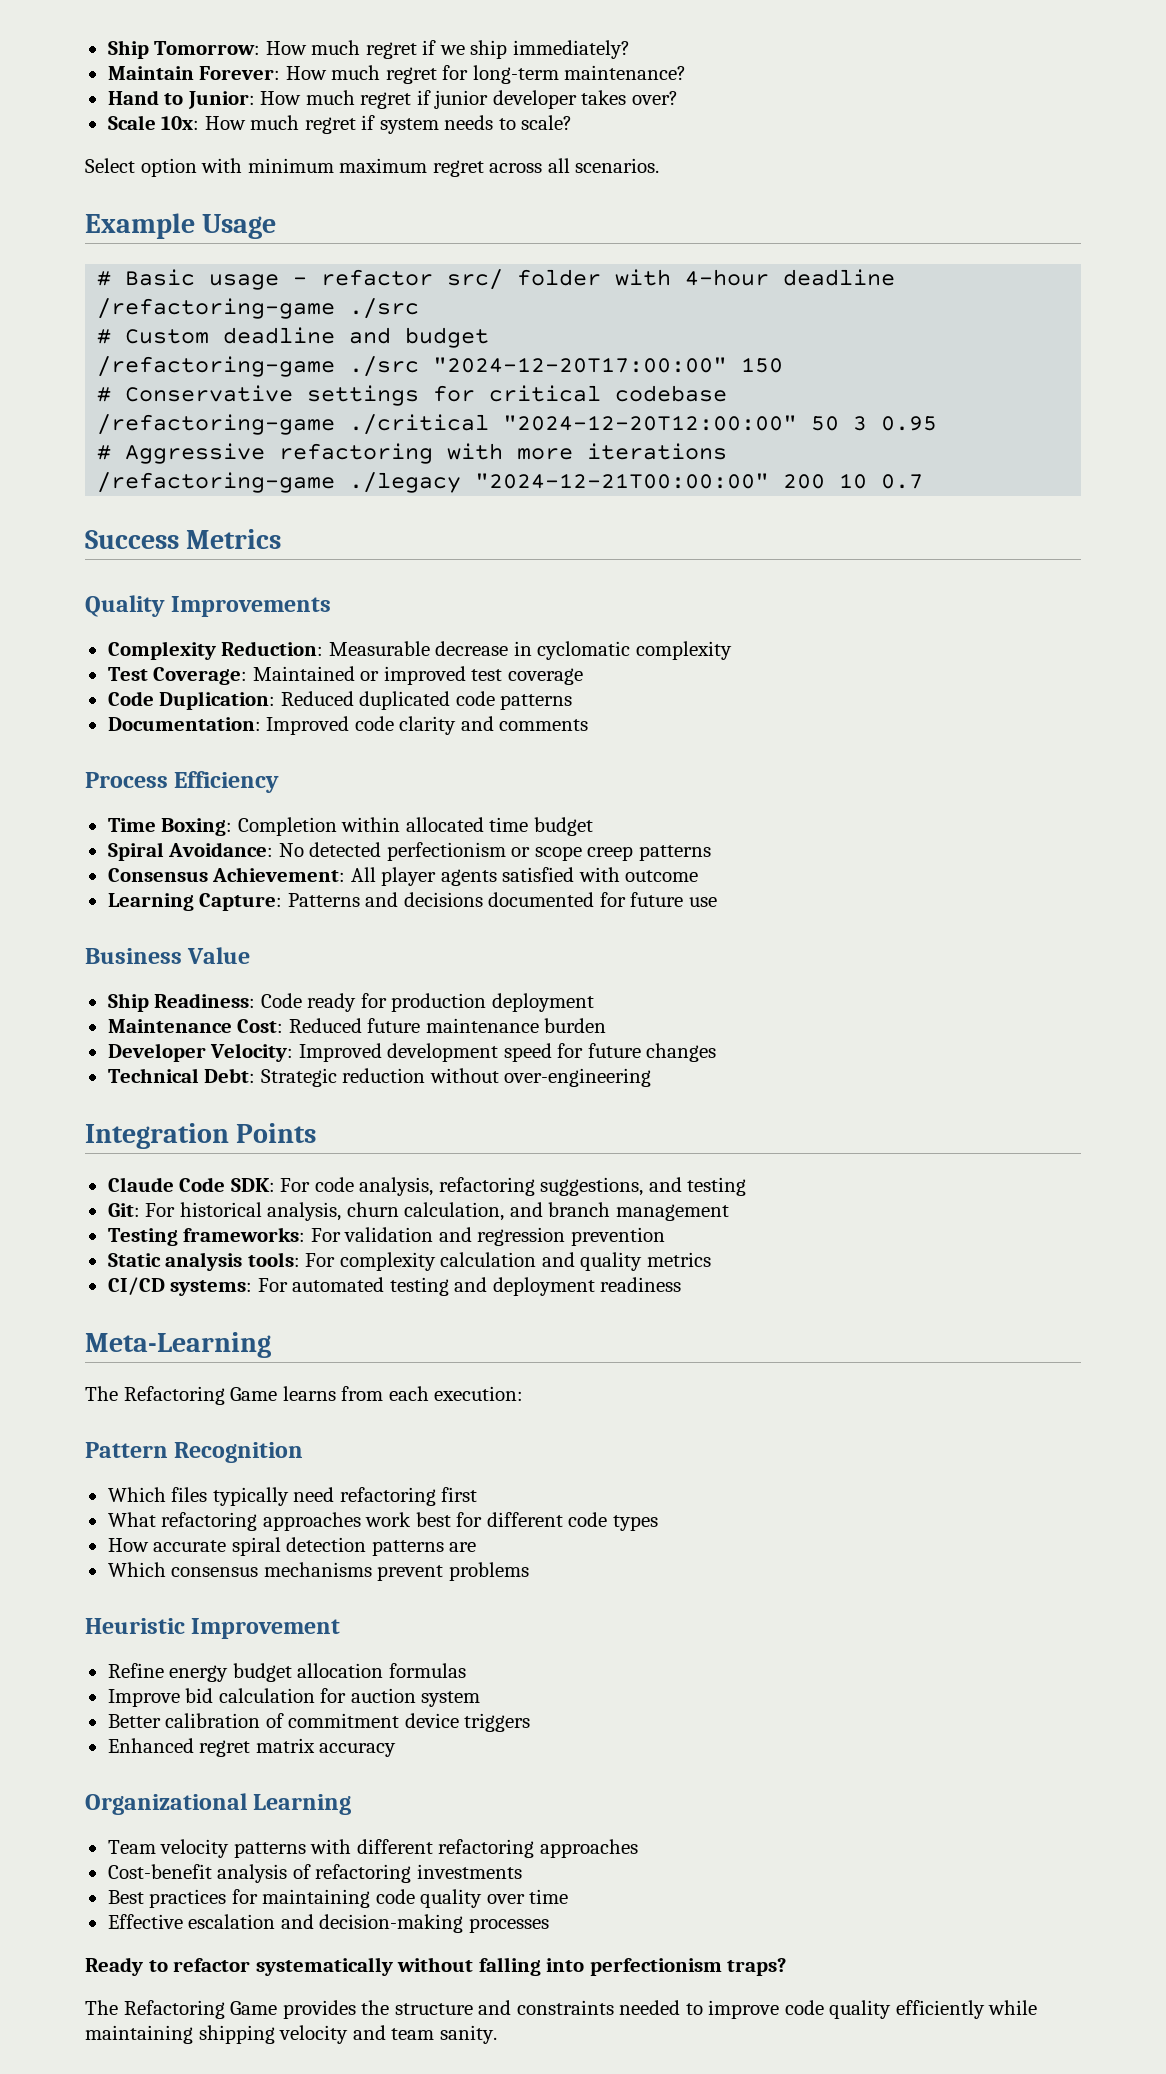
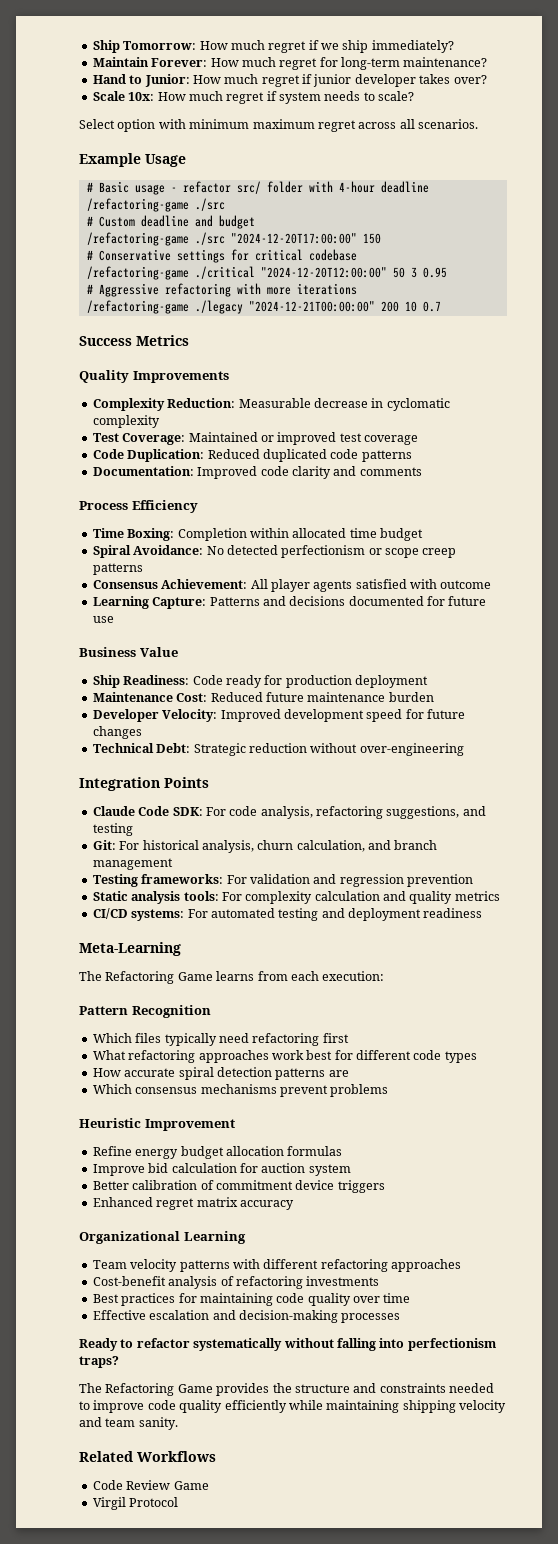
+ Related Workflows
+ Code Review Game
+ Virgil Protocol

